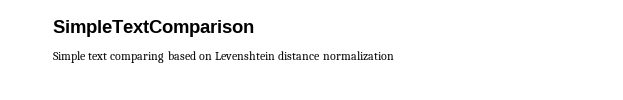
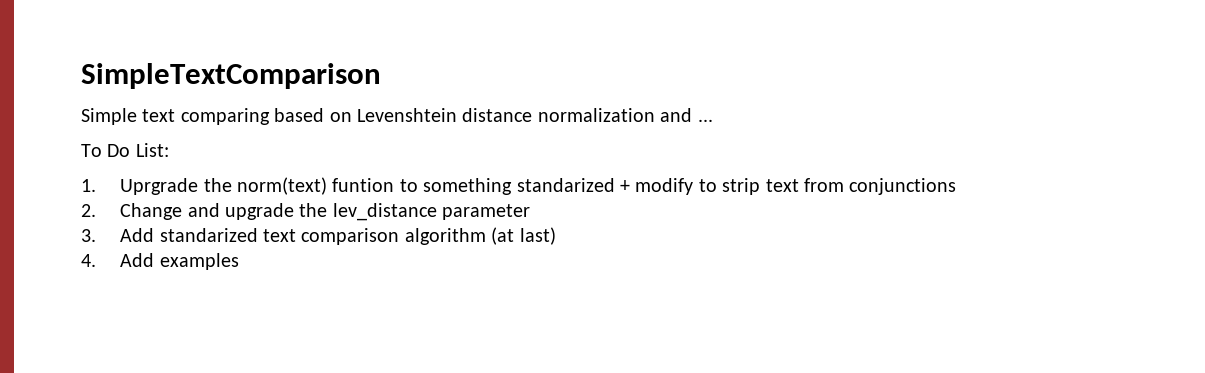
- Simple text comparing based on Levenshtein distance normalization
+ Simple text comparing based on Levenshtein distance normalization and ...
+ To Do List:
+ 1. Uprgrade the norm(text) funtion to something standarized + modify to strip text from conjunctions
+ 2. Change and upgrade the lev_distance parameter
+ 3. Add standarized text comparison algorithm (at last)
+ 4. Add examples

